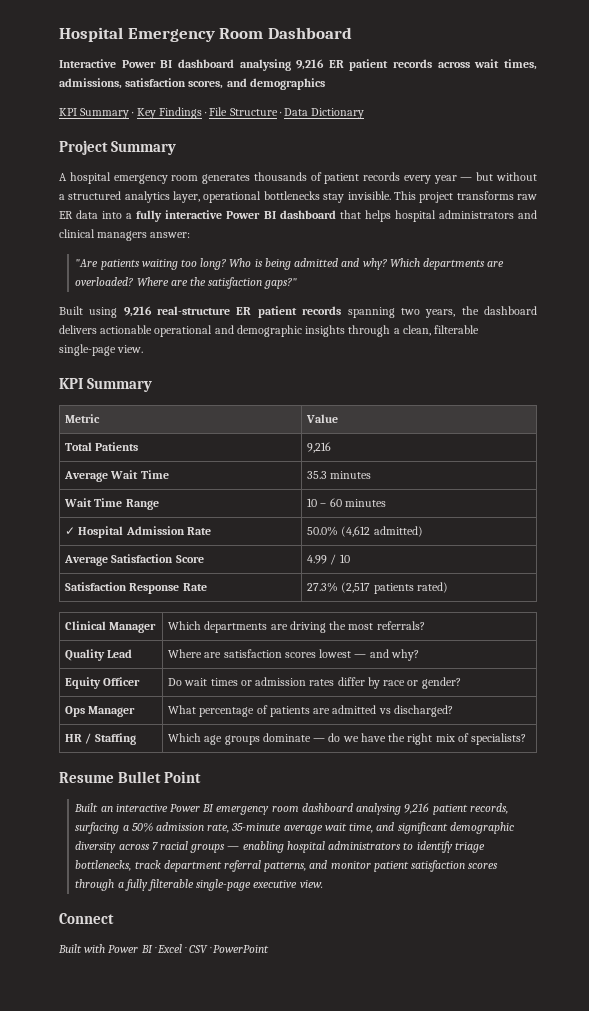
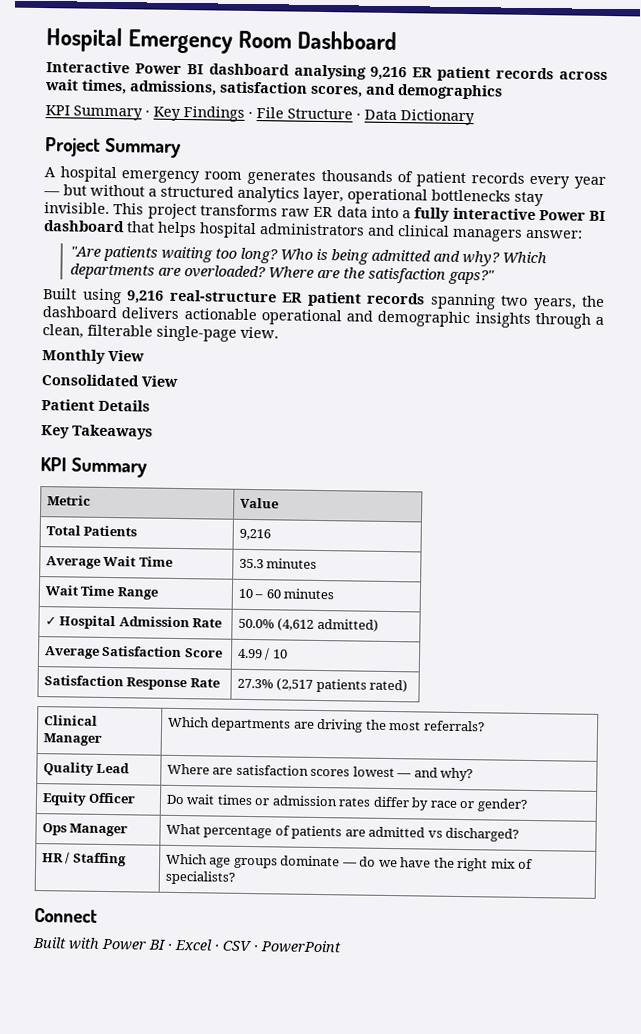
+ Monthly View
+ Consolidated View
+ Patient Details
+ Key Takeaways
- Resume Bullet Point
- Built an interactive Power BI emergency room dashboard analysing 9,216 patient records, surfacing a 50% admission rate, 35-minute average wait time, and significant demographic diversity across 7 racial groups — enabling hospital administrators to identify triage bottlenecks, track department referral patterns, and monitor patient satisfaction scores through a fully filterable single-page executive view.

